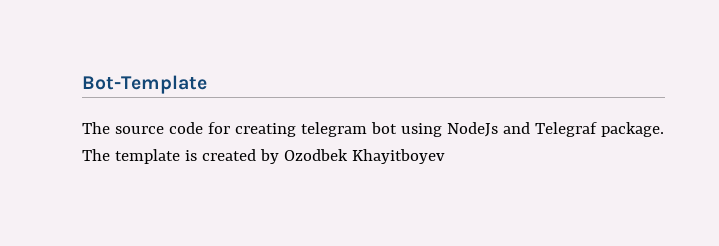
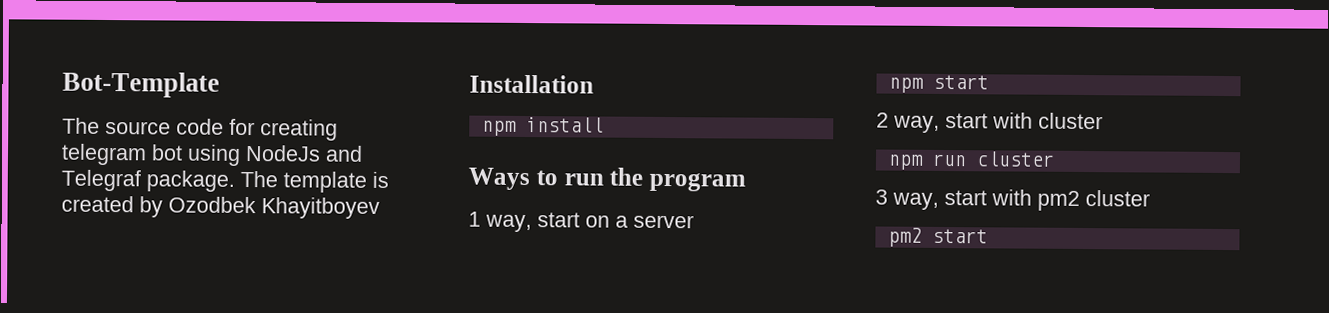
+ Installation
+ npm install
+ Ways to run the program
+ 1 way, start on a server
+ npm start
+ 2 way, start with cluster
+ npm run cluster
+ 3 way, start with pm2 cluster
+ pm2 start

